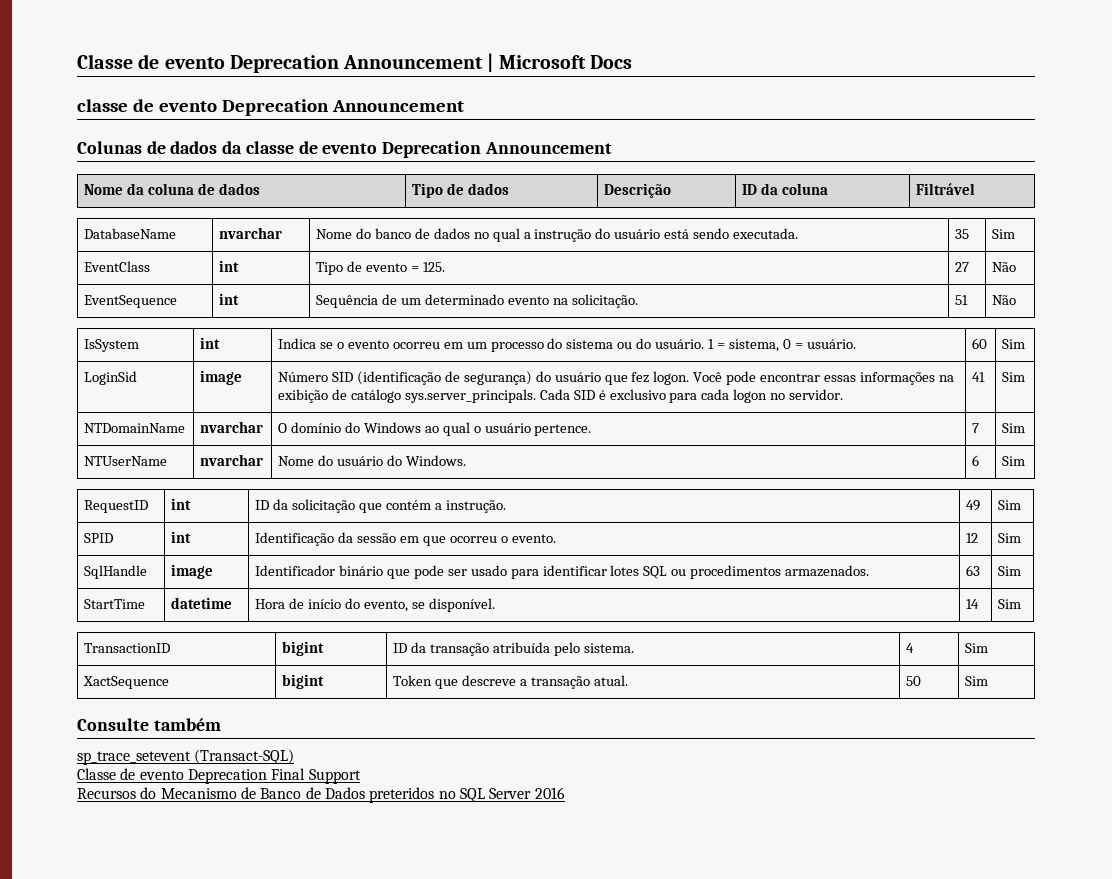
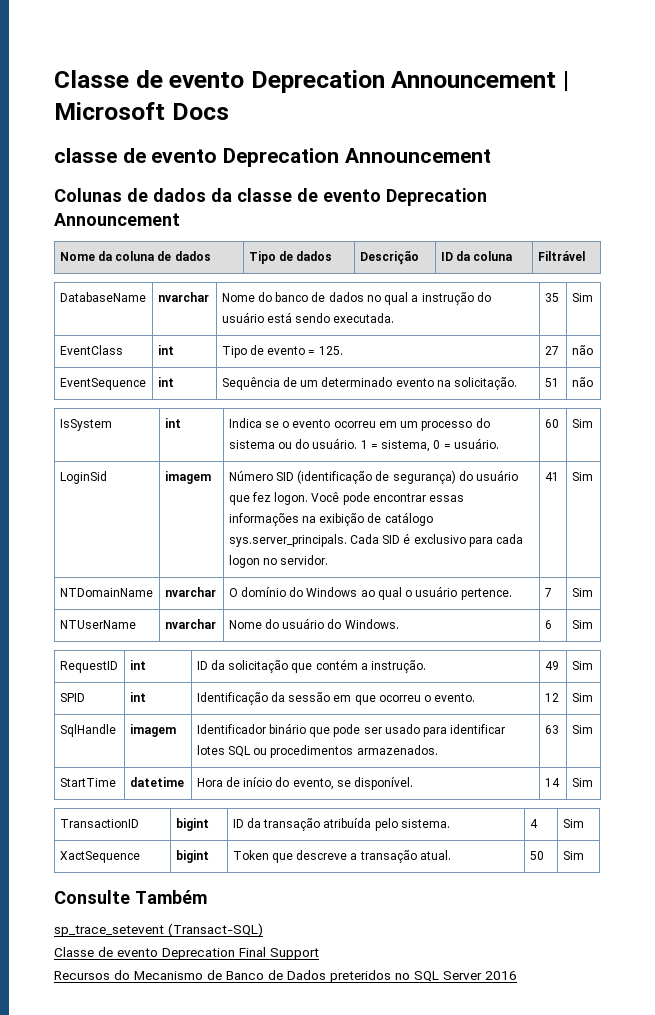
- EventClass | int | Tipo de evento = 125. | 27 | Não
+ EventClass | int | Tipo de evento = 125. | 27 | não
- EventSequence | int | Sequência de um determinado evento na solicitação. | 51 | Não
+ EventSequence | int | Sequência de um determinado evento na solicitação. | 51 | não
- LoginSid | image | Número SID (identificação de segurança) do usuário que fez logon. Você pode encontrar essas informações na exibição de catálogo sys.server_principals. Cada SID é exclusivo para cada logon no servidor. | 41 | Sim
+ LoginSid | imagem | Número SID (identificação de segurança) do usuário que fez logon. Você pode encontrar essas informações na exibição de catálogo sys.server_principals. Cada SID é exclusivo para cada logon no servidor. | 41 | Sim
- SqlHandle | image | Identificador binário que pode ser usado para identificar lotes SQL ou procedimentos armazenados. | 63 | Sim
+ SqlHandle | imagem | Identificador binário que pode ser usado para identificar lotes SQL ou procedimentos armazenados. | 63 | Sim
- Consulte também
+ Consulte Também

